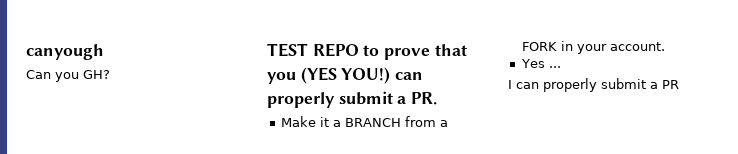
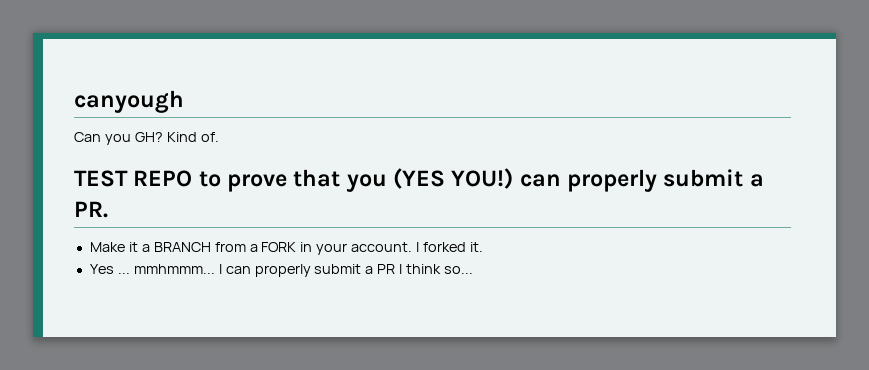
+ Kind of.
+ I forked it.
- Yes ...
- I can properly submit a PR
+ Yes ... mmhmmm... I can properly submit a PR I think so...

